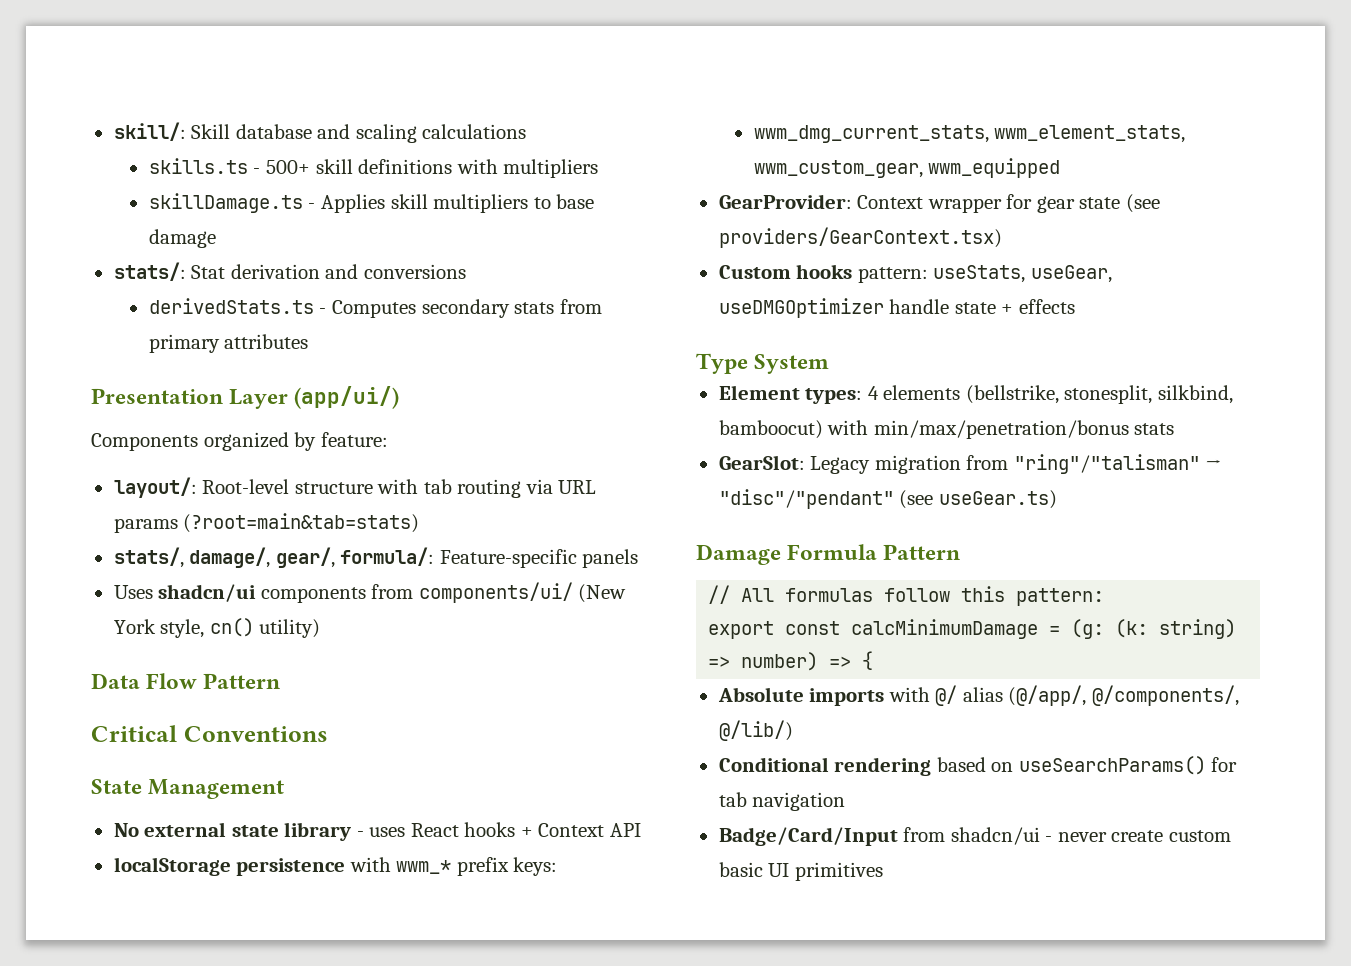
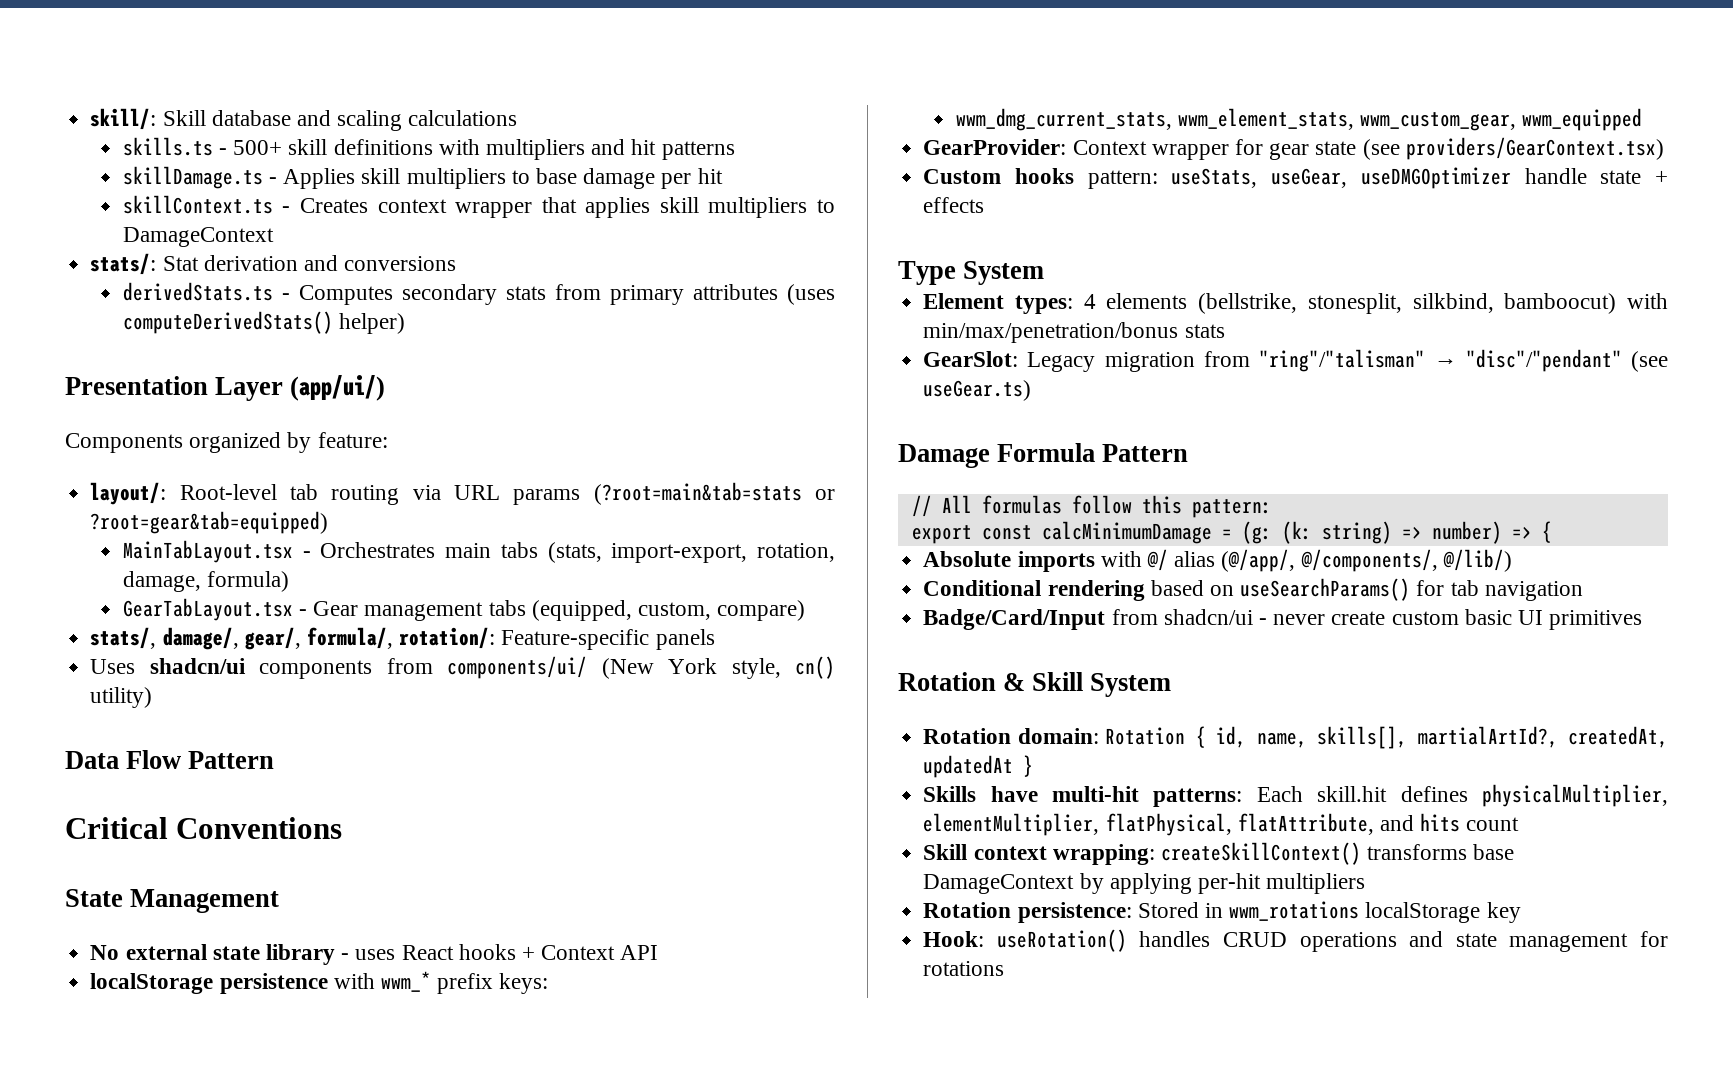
- skills.ts - 500+ skill definitions with multipliers
+ skills.ts - 500+ skill definitions with multipliers and hit patterns
- skillDamage.ts - Applies skill multipliers to base damage
+ skillDamage.ts - Applies skill multipliers to base damage per hit
+ skillContext.ts - Creates context wrapper that applies skill multipliers to DamageContext
- derivedStats.ts - Computes secondary stats from primary attributes
+ derivedStats.ts - Computes secondary stats from primary attributes (uses computeDerivedStats() helper)
- layout/: Root-level structure with tab routing via URL params (?root=main&tab=stats)
+ layout/: Root-level tab routing via URL params (?root=main&tab=stats or ?root=gear&tab=equipped)
+ MainTabLayout.tsx - Orchestrates main tabs (stats, import-export, rotation, damage, formula)
+ GearTabLayout.tsx - Gear management tabs (equipped, custom, compare)
- stats/, damage/, gear/, formula/: Feature-specific panels
+ stats/, damage/, gear/, formula/, rotation/: Feature-specific panels
+ Rotation & Skill System
+ Rotation domain: Rotation { id, name, skills[], martialArtId?, createdAt, updatedAt }
+ Skills have multi-hit patterns: Each skill.hit defines physicalMultiplier, elementMultiplier, flatPhysical, flatAttribute, and hits count
+ Skill context wrapping: createSkillContext() transforms base DamageContext by applying per-hit multipliers
+ Rotation persistence: Stored in wwm_rotations localStorage key
+ Hook: useRotation() handles CRUD operations and state management for rotations

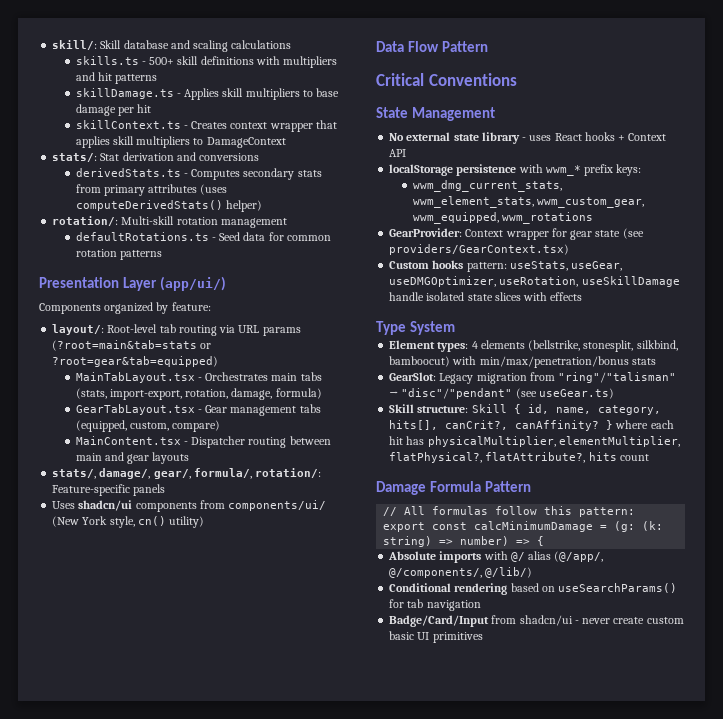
+ rotation/: Multi-skill rotation management
+ defaultRotations.ts - Seed data for common rotation patterns
+ MainContent.tsx - Dispatcher routing between main and gear layouts
- wwm_dmg_current_stats, wwm_element_stats, wwm_custom_gear, wwm_equipped
+ wwm_dmg_current_stats, wwm_element_stats, wwm_custom_gear, wwm_equipped, wwm_rotations
- Custom hooks pattern: useStats, useGear, useDMGOptimizer handle state + effects
+ Custom hooks pattern: useStats, useGear, useDMGOptimizer, useRotation, useSkillDamage handle isolated state slices with effects
+ Skill structure: Skill { id, name, category, hits[], canCrit?, canAffinity? } where each hit has physicalMultiplier, elementMultiplier, flatPhysical?, flatAttribute?, hits count
- Rotation & Skill System
- Rotation domain: Rotation { id, name, skills[], martialArtId?, createdAt, updatedAt }
- Skills have multi-hit patterns: Each skill.hit defines physicalMultiplier, elementMultiplier, flatPhysical, flatAttribute, and hits count
- Skill context wrapping: createSkillContext() transforms base DamageContext by applying per-hit multipliers
- Rotation persistence: Stored in wwm_rotations localStorage key
- Hook: useRotation() handles CRUD operations and state management for rotations

